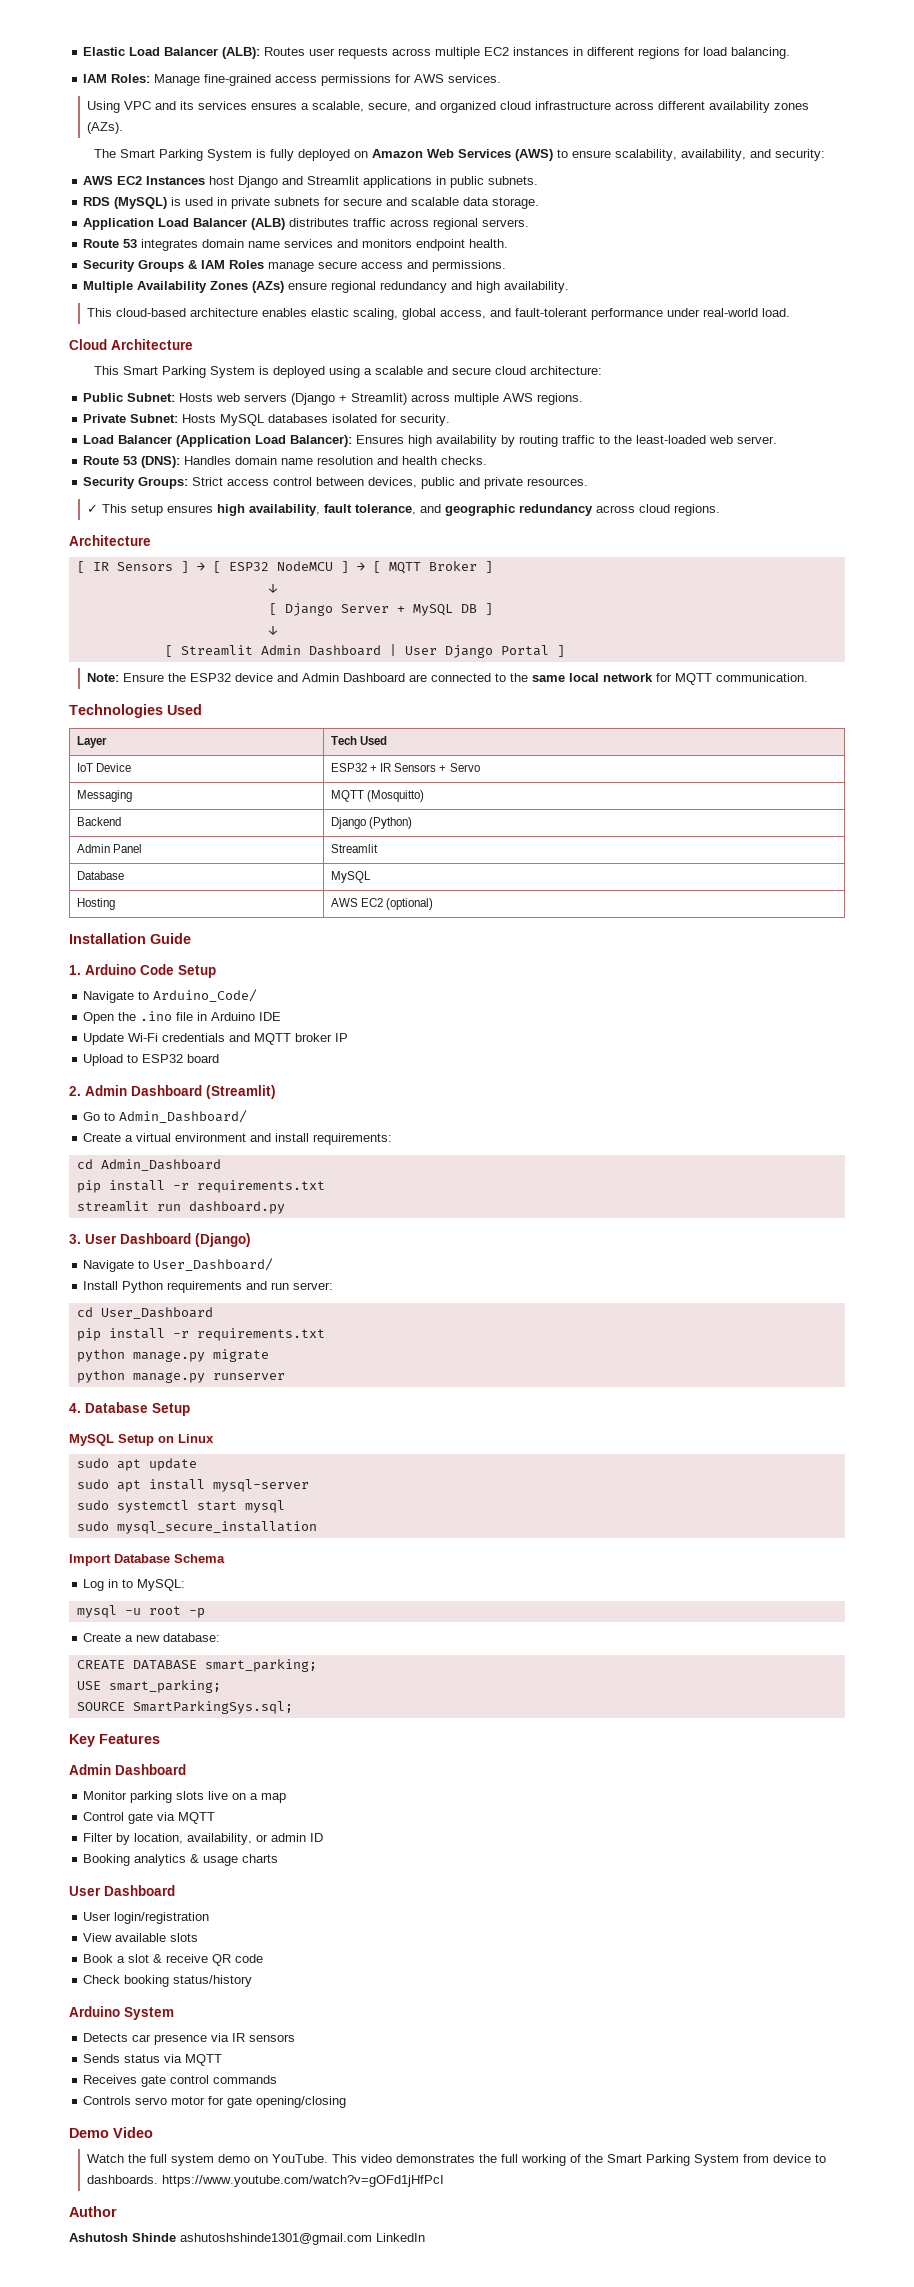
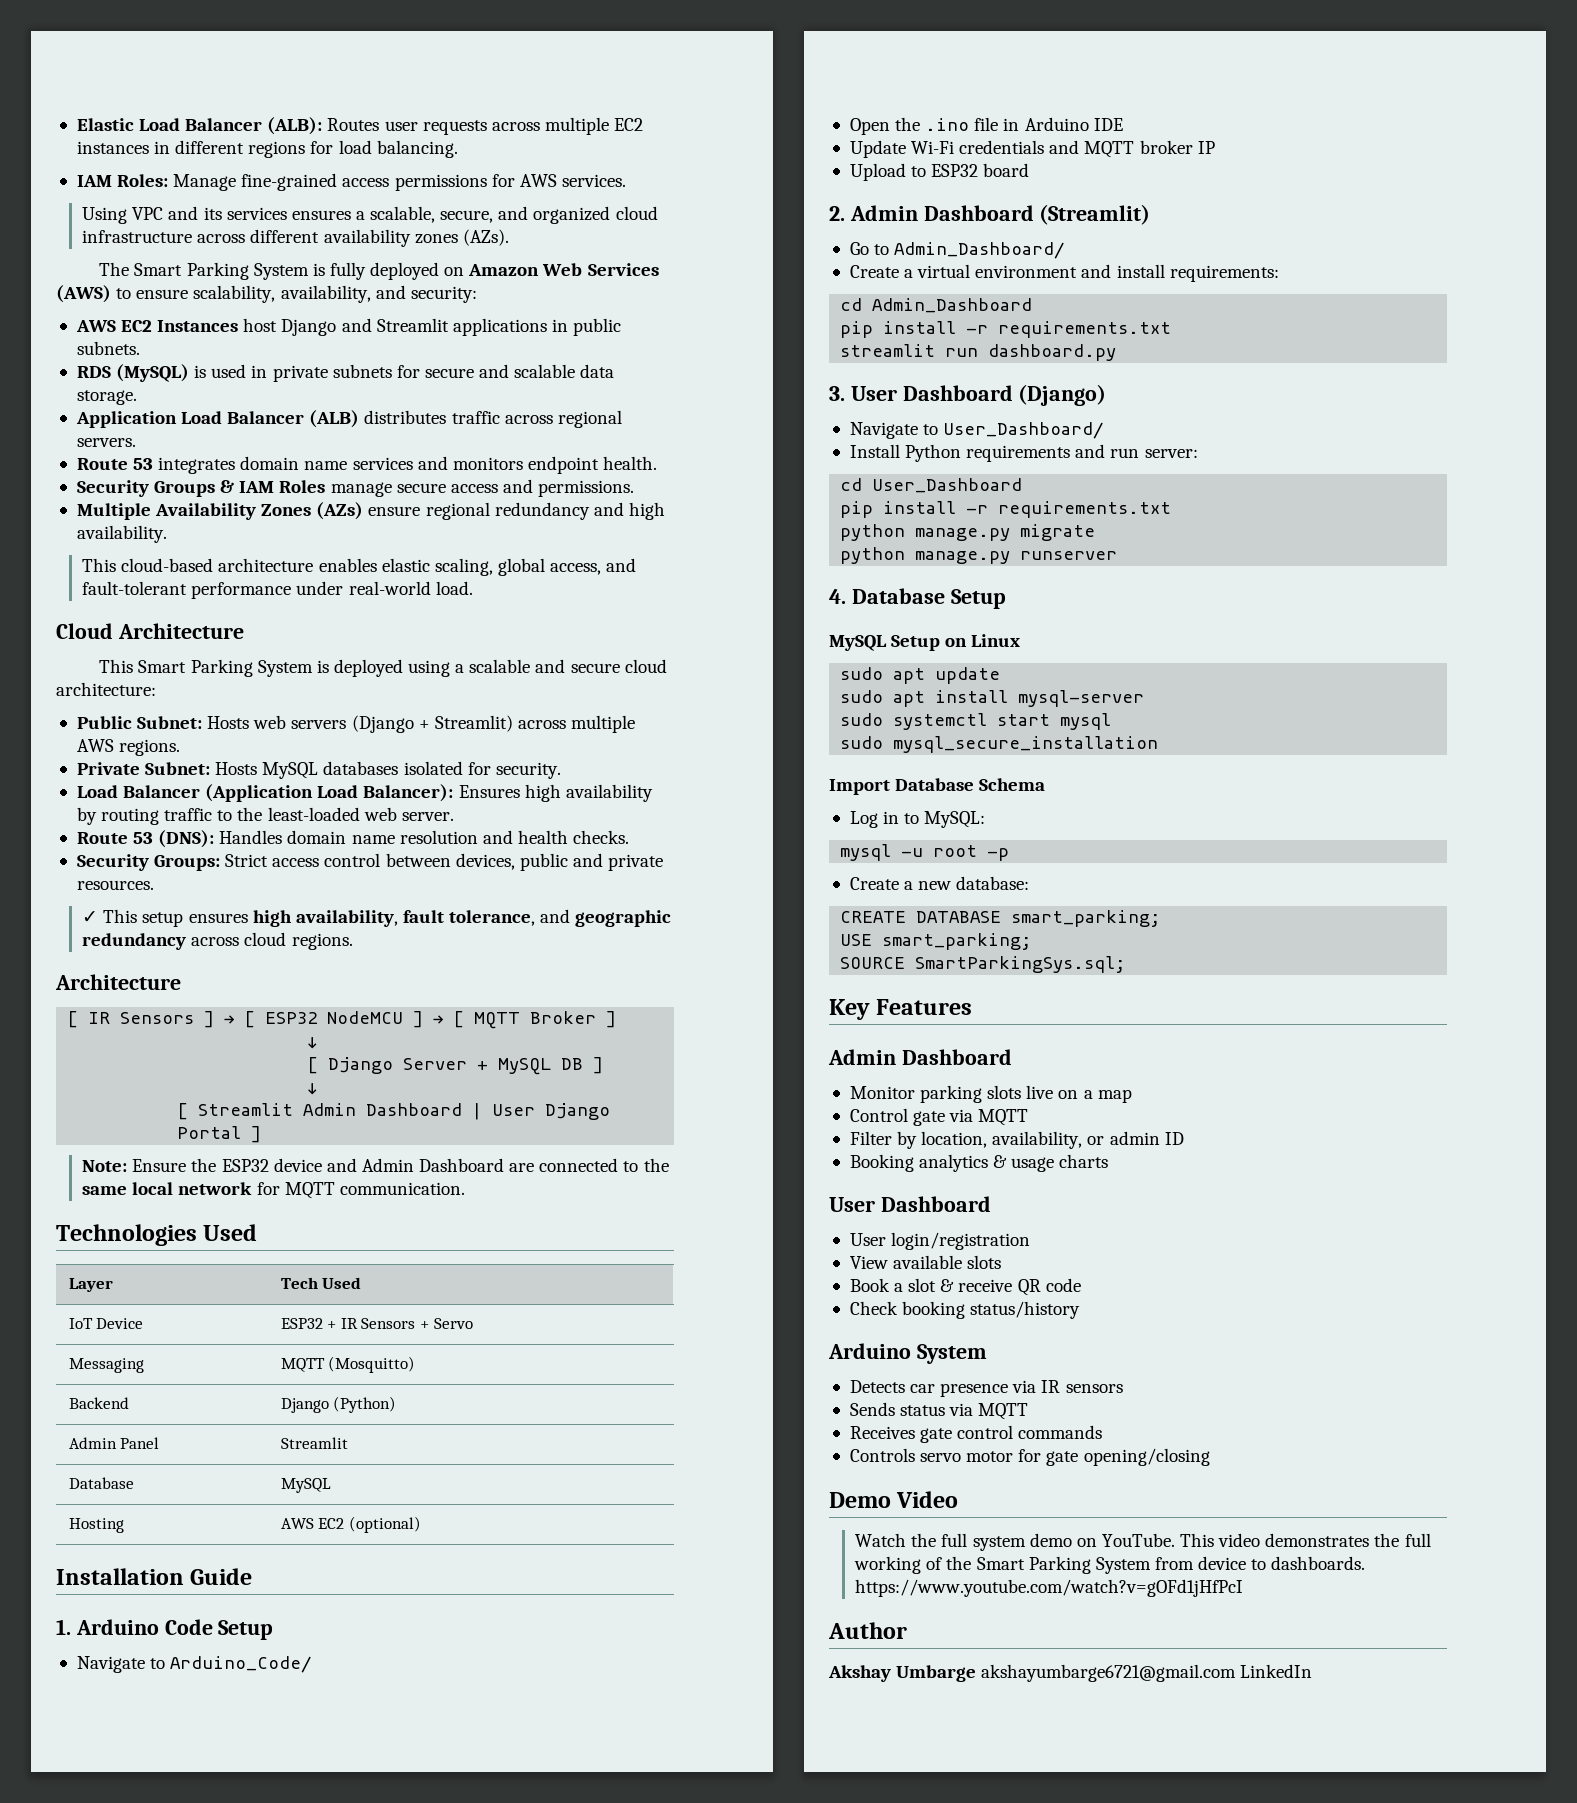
- Ashutosh Shinde ashutoshshinde1301@gmail.com LinkedIn
+ Akshay Umbarge akshayumbarge6721@gmail.com LinkedIn

